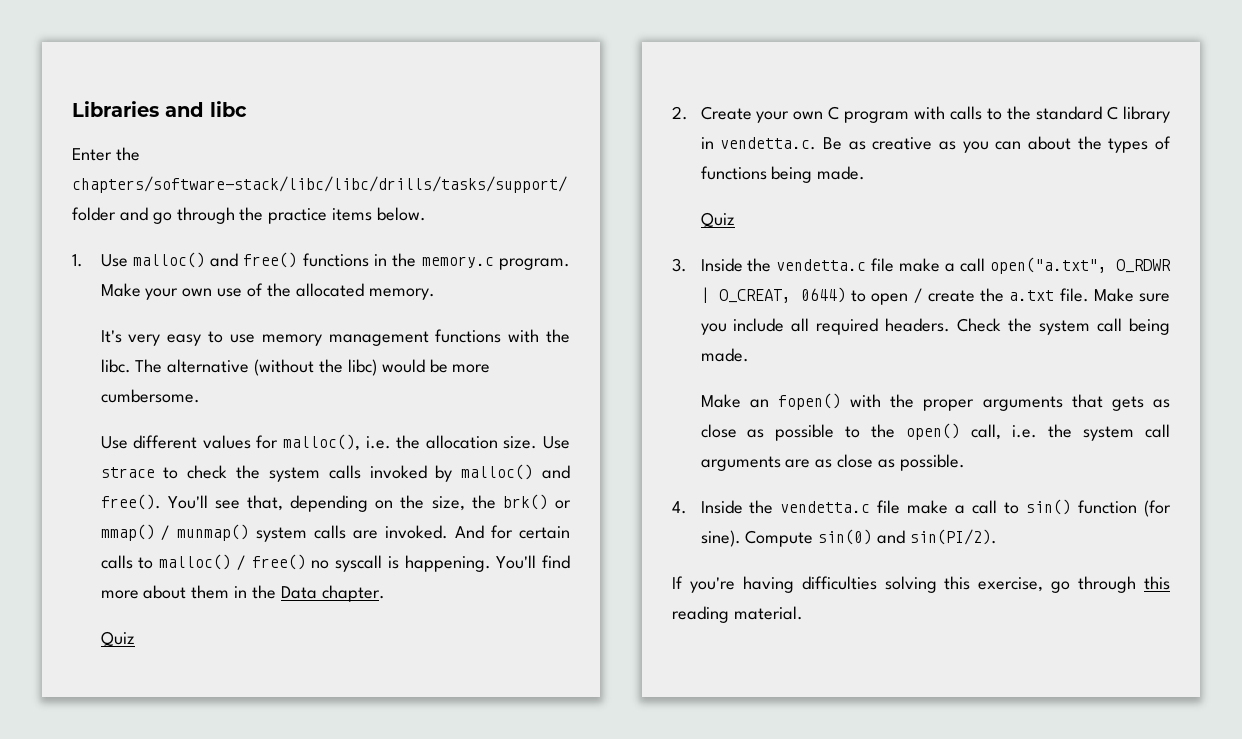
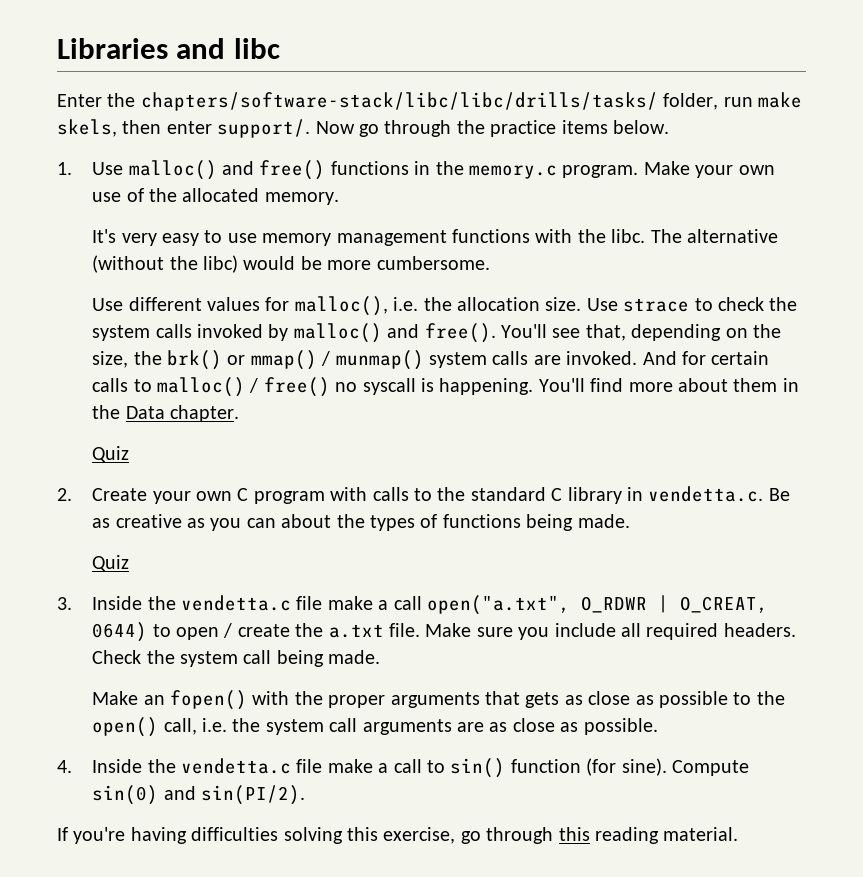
- Enter the chapters/software-stack/libc/libc/drills/tasks/support/ folder and go through the practice items below.
+ Enter the chapters/software-stack/libc/libc/drills/tasks/ folder, run make skels, then enter support/. Now go through the practice items below.

